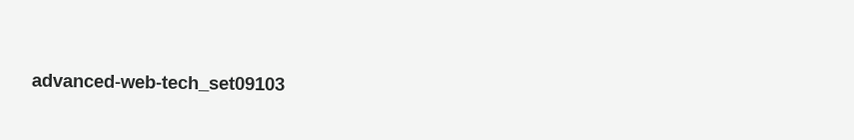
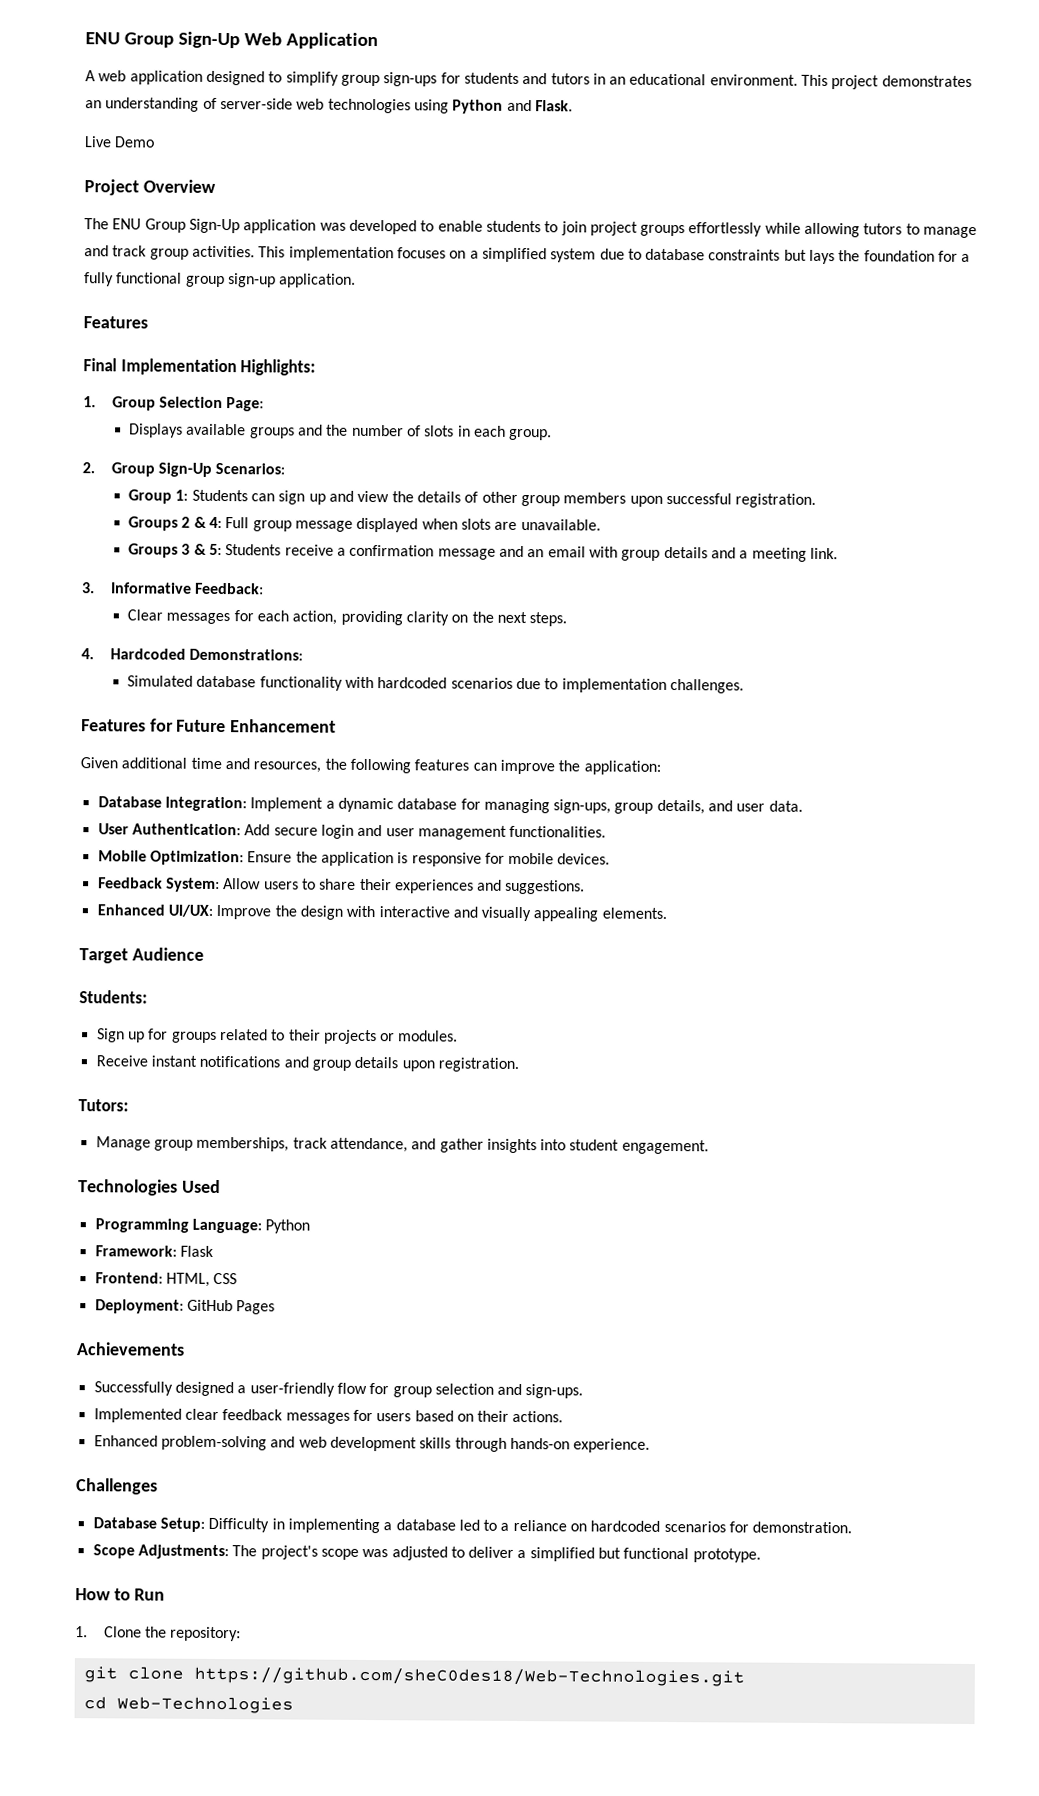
- advanced-web-tech_set09103
+ ENU Group Sign-Up Web Application
+ A web application designed to simplify group sign-ups for students and tutors in an educational environment. This project demonstrates an understanding of server-side web technologies using Python and Flask.
+ Live Demo
+ Project Overview
+ The ENU Group Sign-Up application was developed to enable students to join project groups effortlessly while allowing tutors to manage and track group activities. This implementation focuses on a simplified system due to database constraints but lays the foundation for a fully functional group sign-up application.
+ Features
+ Final Implementation Highlights:
+ 1. Group Selection Page:
+ Displays available groups and the number of slots in each group.
+ 2. Group Sign-Up Scenarios:
+ Group 1: Students can sign up and view the details of other group members upon successful registration.
+ Groups 2 & 4: Full group message displayed when slots are unavailable.
+ Groups 3 & 5: Students receive a confirmation message and an email with group details and a meeting link.
+ 3. Informative Feedback:
+ Clear messages for each action, providing clarity on the next steps.
+ 4. Hardcoded Demonstrations:
+ Simulated database functionality with hardcoded scenarios due to implementation challenges.
+ Features for Future Enhancement
+ Given additional time and resources, the following features can improve the application:
+ Database Integration: Implement a dynamic database for managing sign-ups, group details, and user data.
+ User Authentication: Add secure login and user management functionalities.
+ Mobile Optimization: Ensure the application is responsive for mobile devices.
+ Feedback System: Allow users to share their experiences and suggestions.
+ Enhanced UI/UX: Improve the design with interactive and visually appealing elements.
+ Target Audience
+ Students:
+ Sign up for groups related to their projects or modules.
+ Receive instant notifications and group details upon registration.
+ Tutors:
+ Manage group memberships, track attendance, and gather insights into student engagement.
+ Technologies Used
+ Programming Language: Python
+ Framework: Flask
+ Frontend: HTML, CSS
+ Deployment: GitHub Pages
+ Achievements
+ Successfully designed a user-friendly flow for group selection and sign-ups.
+ Implemented clear feedback messages for users based on their actions.
+ Enhanced problem-solving and web development skills through hands-on experience.
+ Challenges
+ Database Setup: Difficulty in implementing a database led to a reliance on hardcoded scenarios for demonstration.
+ Scope Adjustments: The project's scope was adjusted to deliver a simplified but functional prototype.
+ How to Run
+ 1. Clone the repository:
+ git clone https://github.com/sheC0des18/Web-Technologies.git
+ cd Web-Technologies

